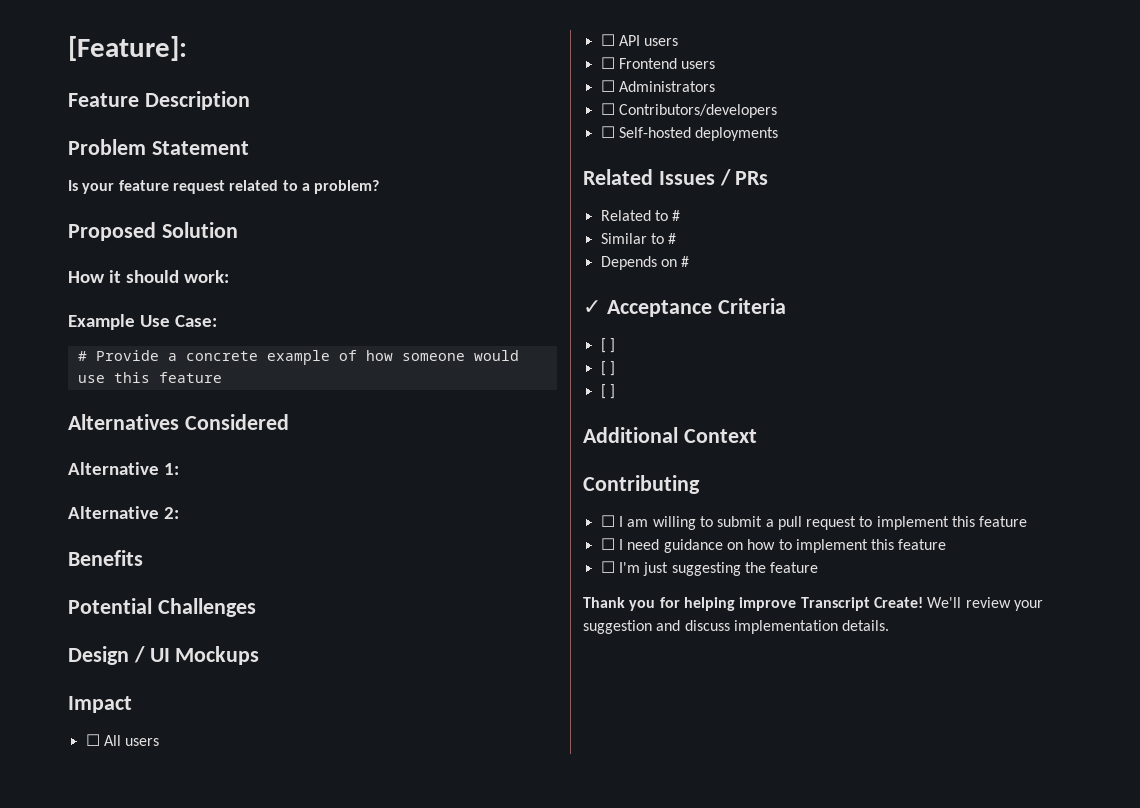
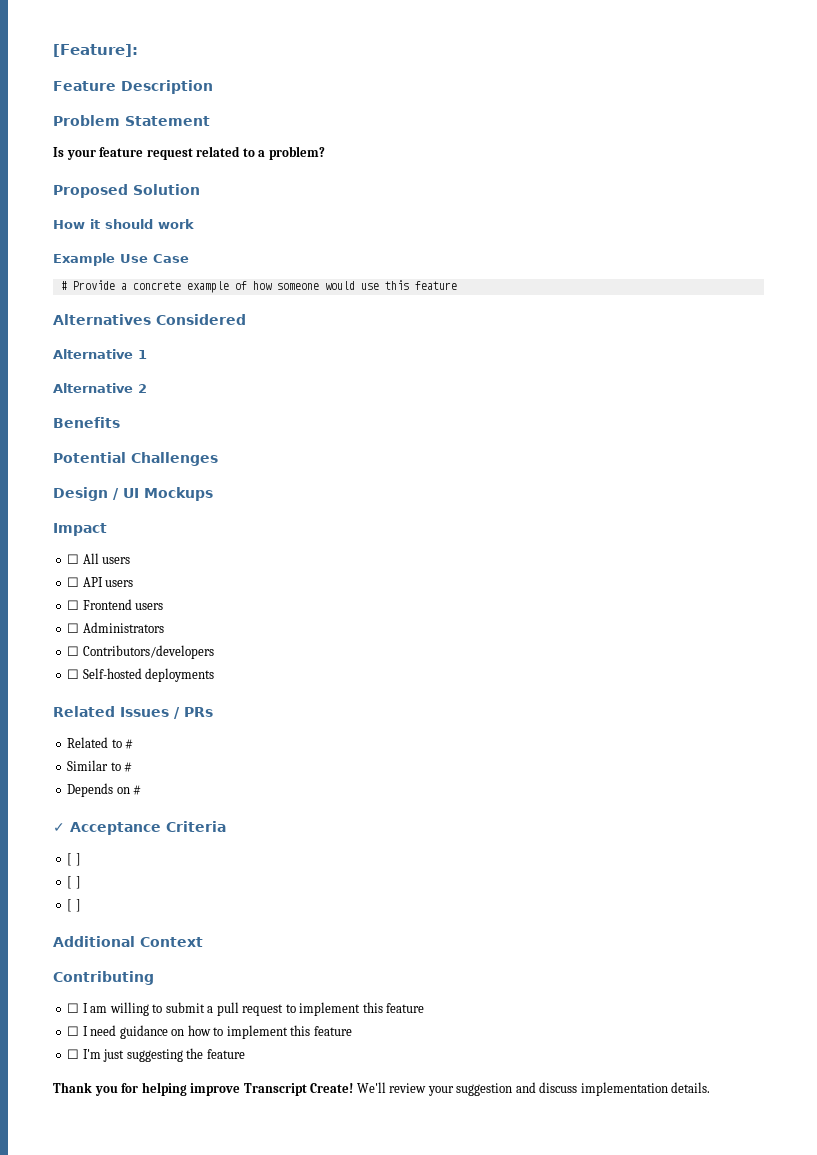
- How it should work:
+ How it should work
- Example Use Case:
+ Example Use Case
- Alternative 1:
- Alternative 2:
+ Alternative 1
+ Alternative 2

